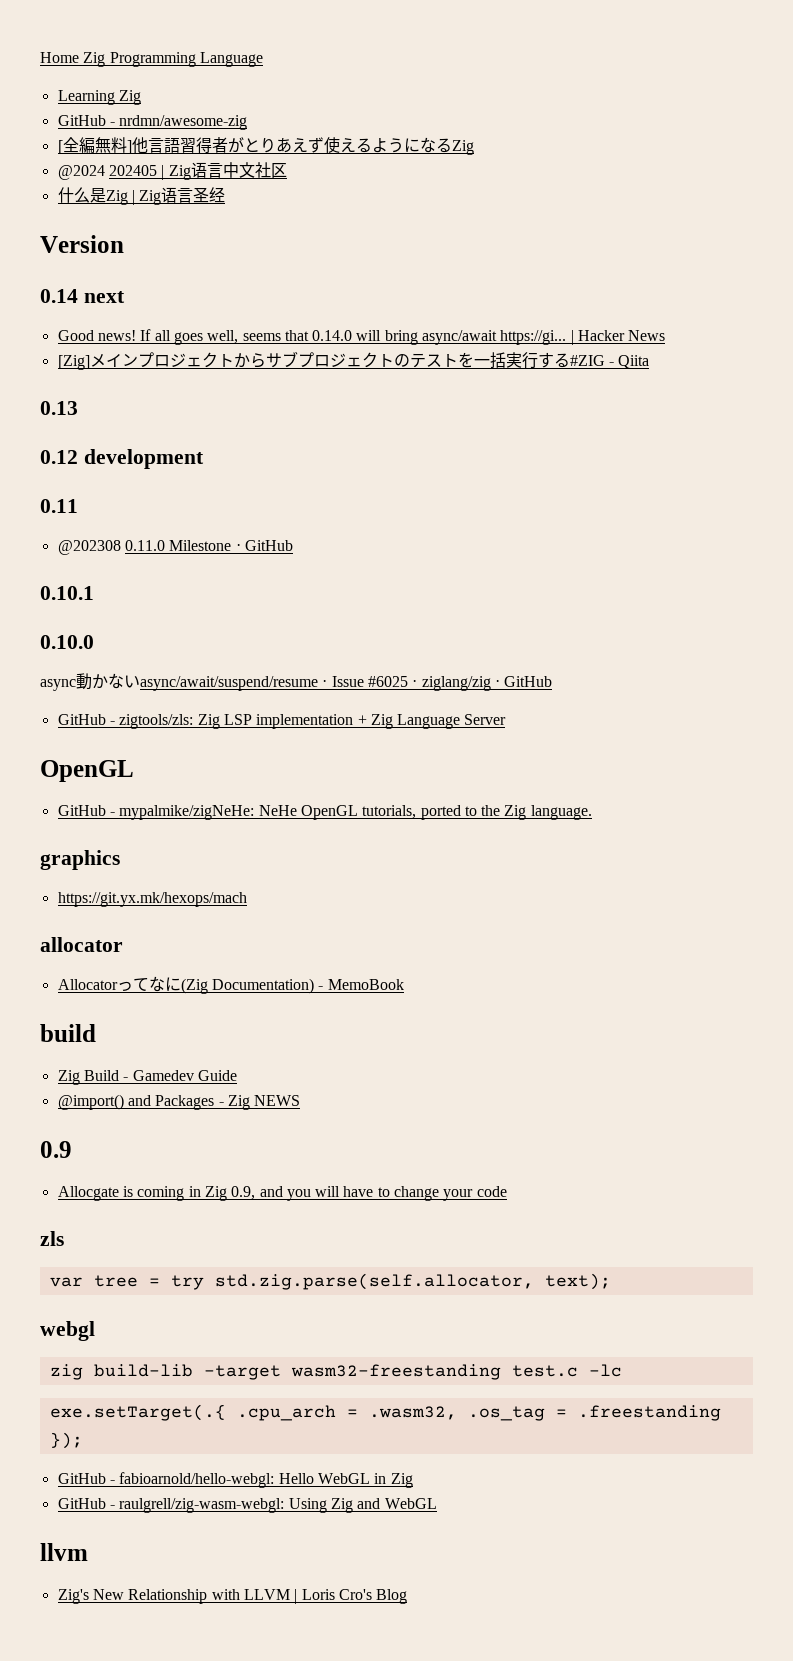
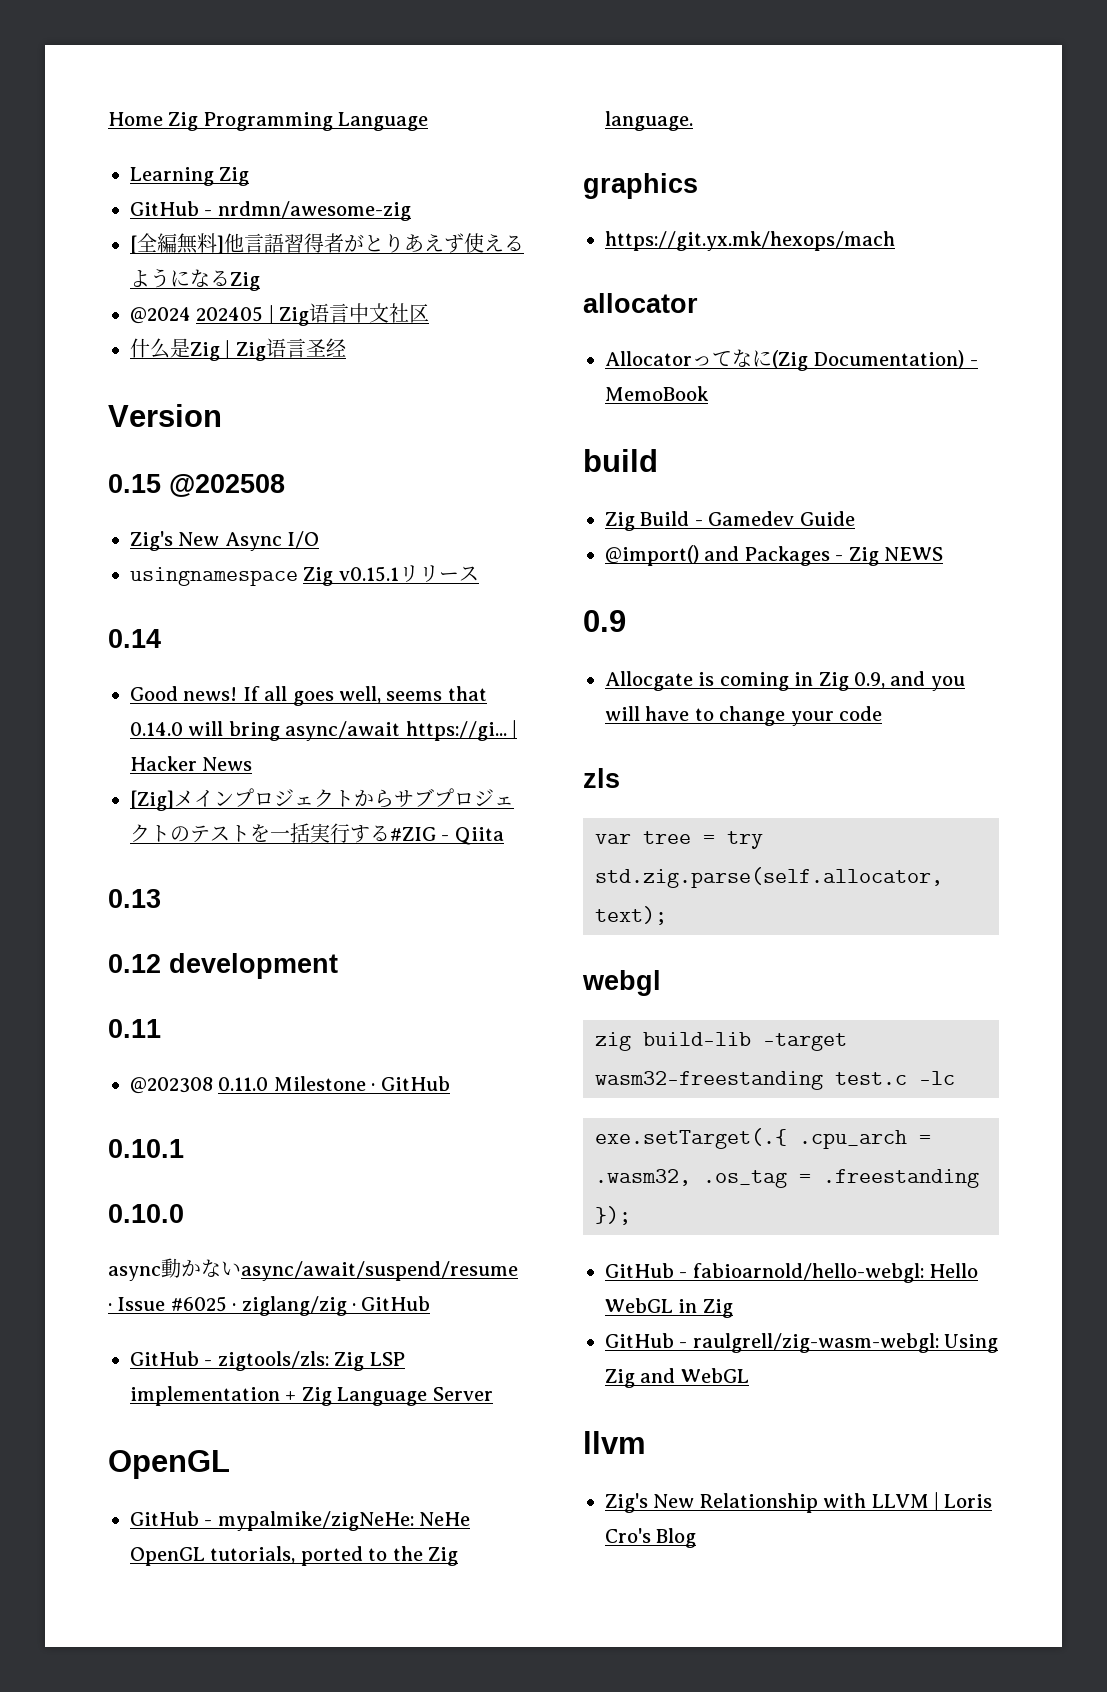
+ 0.15 @202508
+ Zig's New Async I/O
+ usingnamespace Zig v0.15.1リリース
- 0.14 next
+ 0.14

